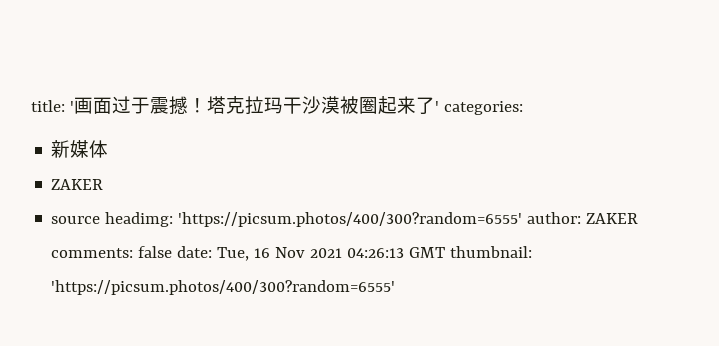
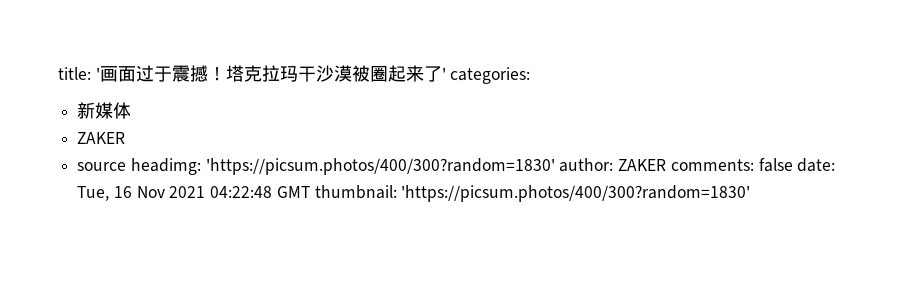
- source headimg: 'https://picsum.photos/400/300?random=6555' author: ZAKER comments: false date: Tue, 16 Nov 2021 04:26:13 GMT thumbnail: 'https://picsum.photos/400/300?random=6555'
+ source headimg: 'https://picsum.photos/400/300?random=1830' author: ZAKER comments: false date: Tue, 16 Nov 2021 04:22:48 GMT thumbnail: 'https://picsum.photos/400/300?random=1830'

